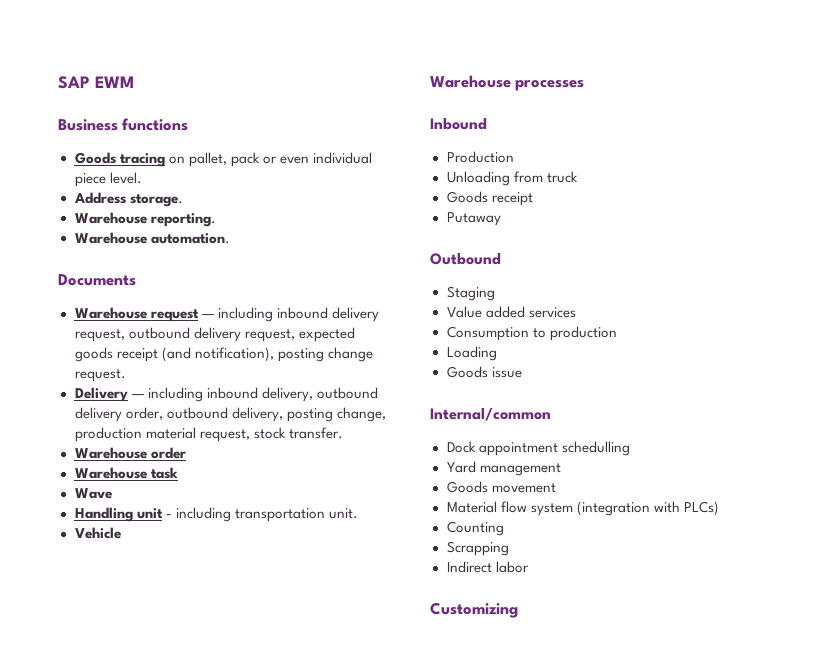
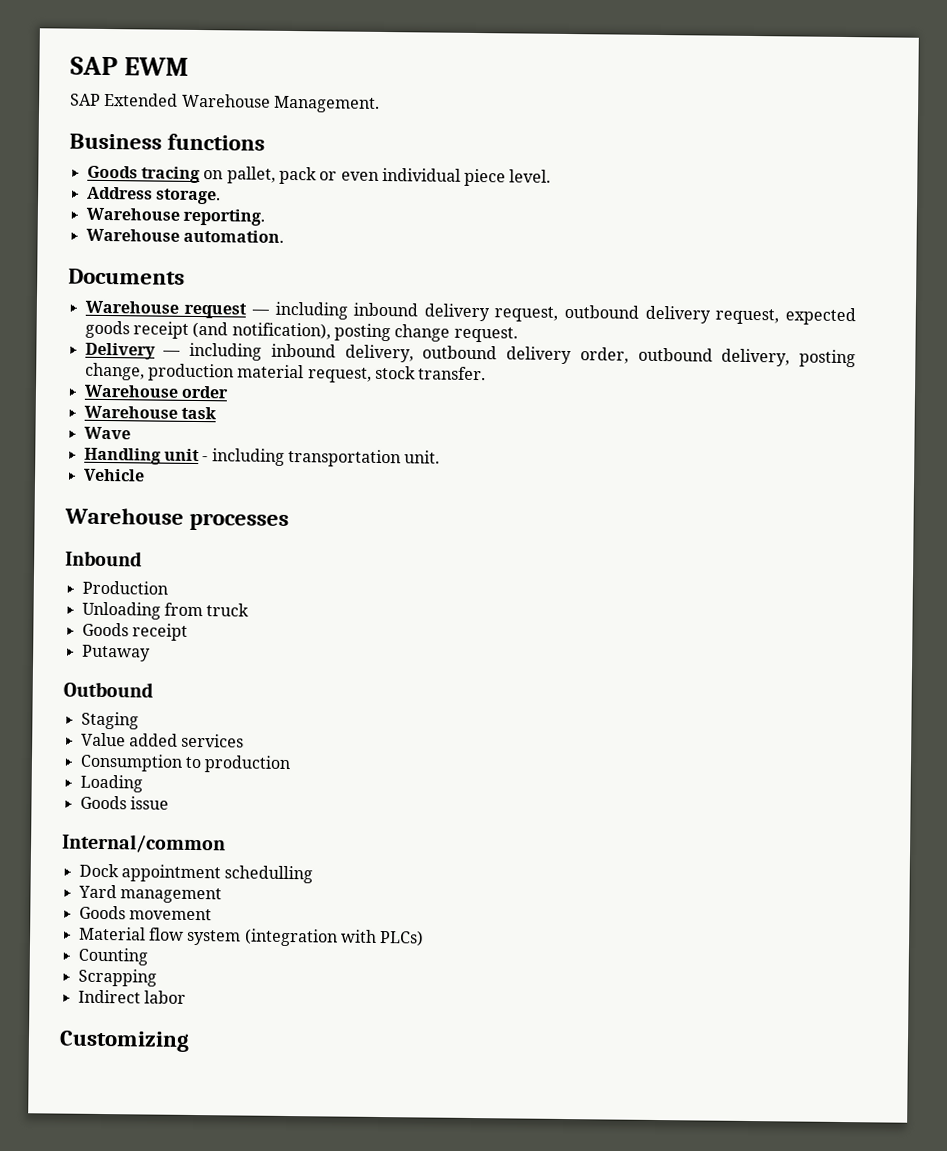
+ SAP Extended Warehouse Management.

